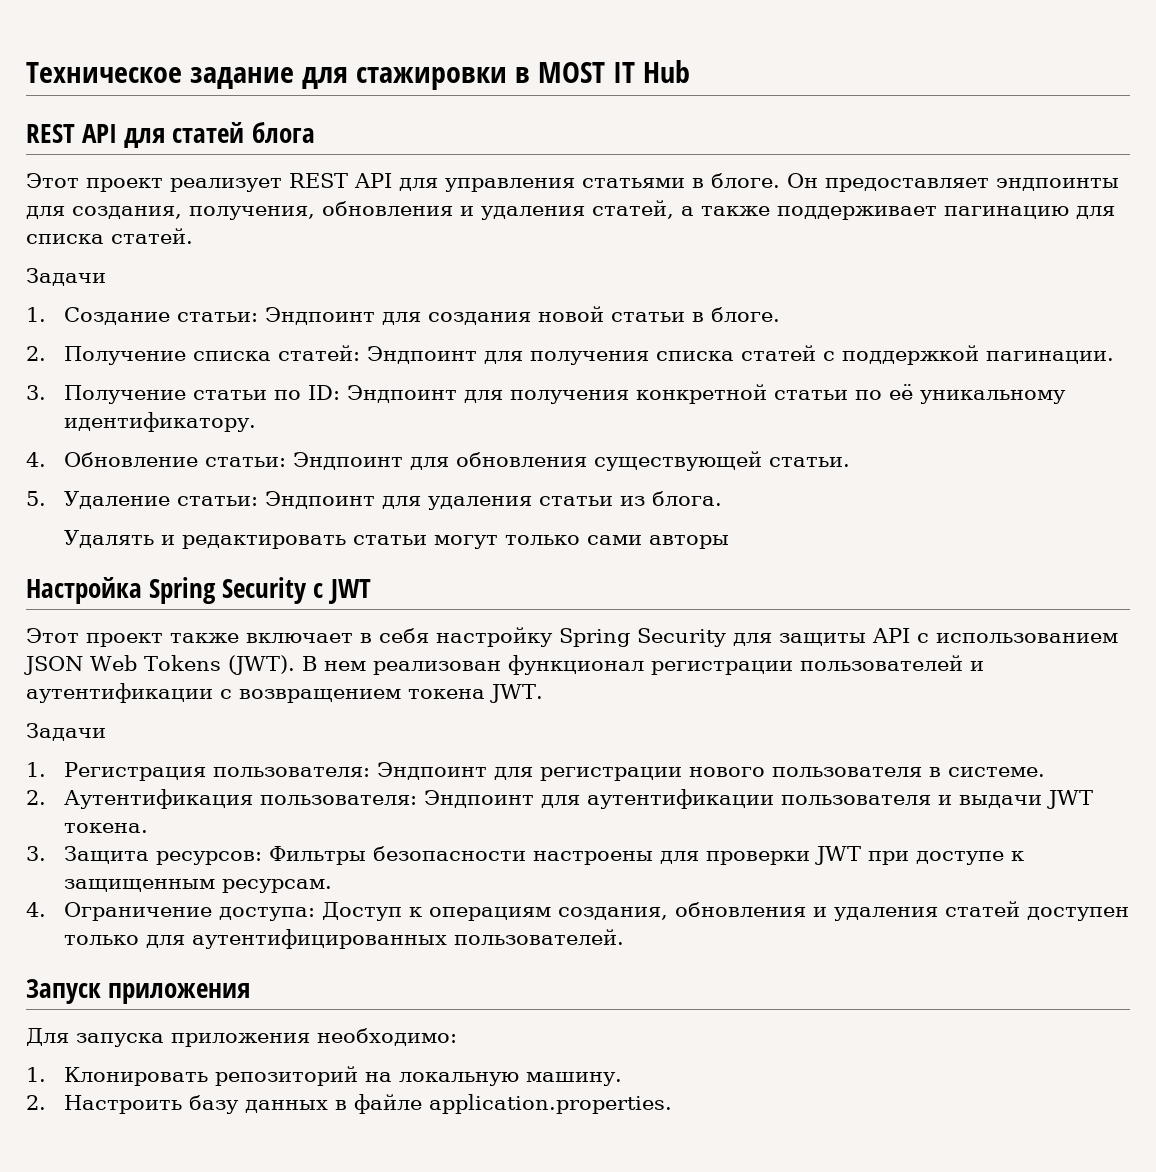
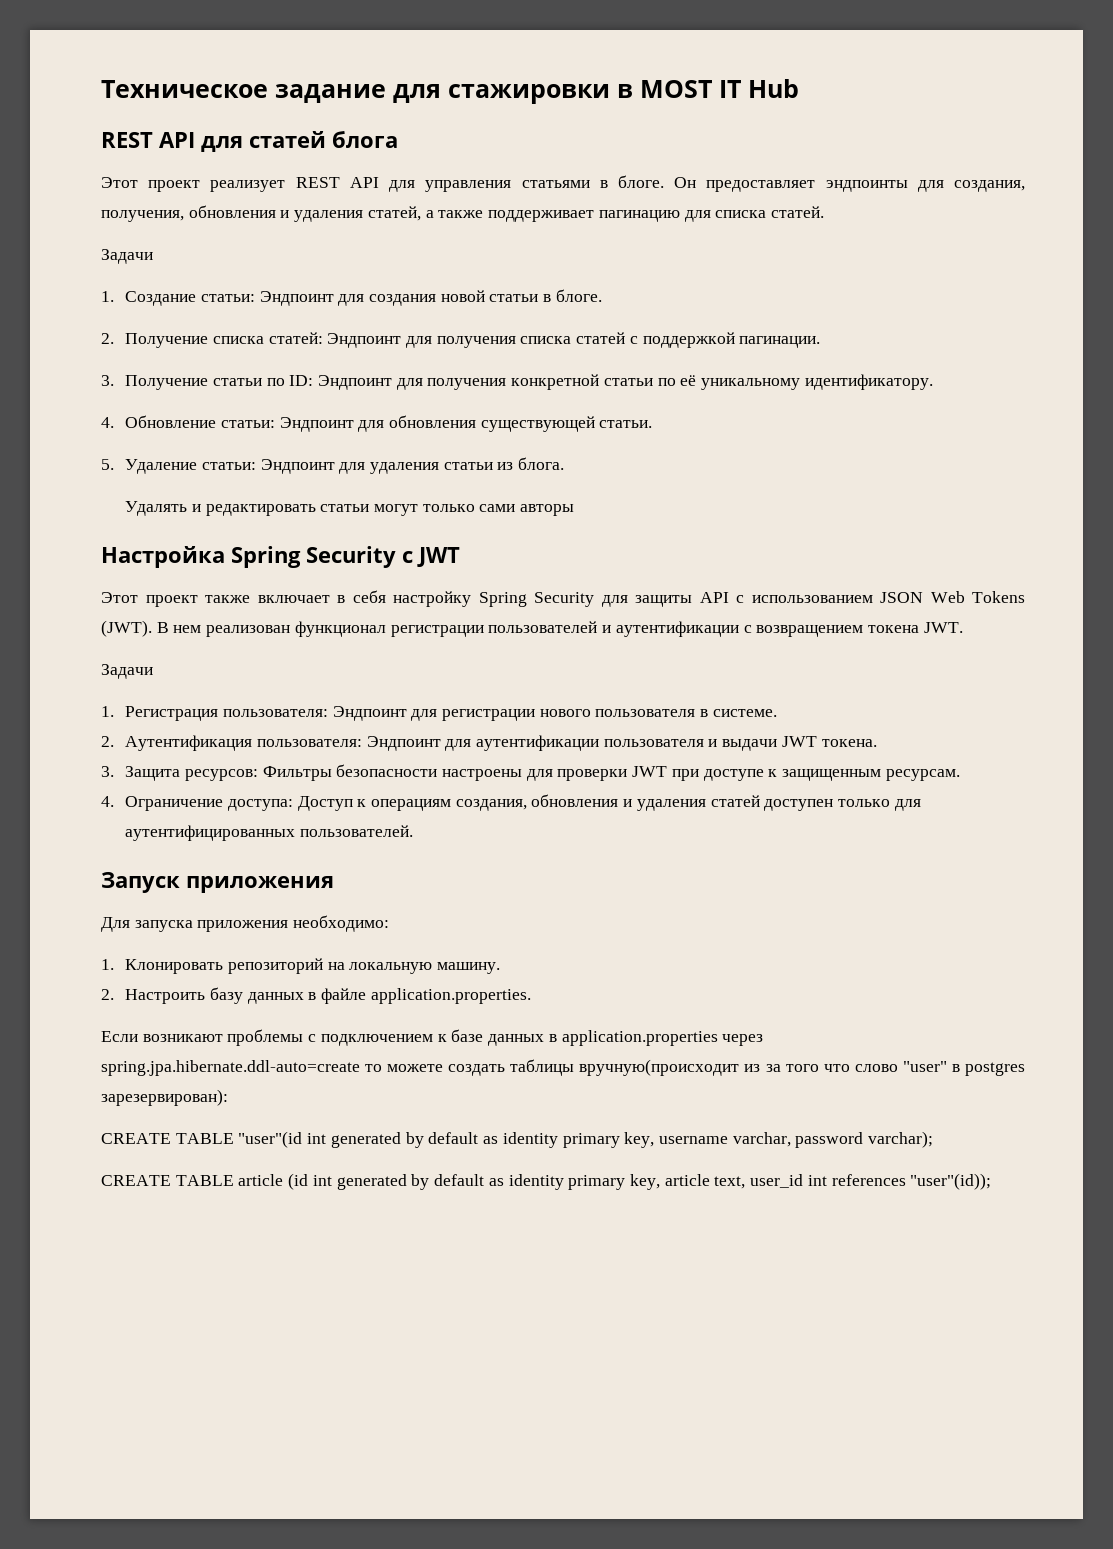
+ Если возникают проблемы с подключением к базе данных в application.properties через spring.jpa.hibernate.ddl-auto=create то можете создать таблицы вручную(происходит из за того что слово "user" в postgres зарезервирован):
+ CREATE TABLE "user"(id int generated by default as identity primary key, username varchar, password varchar);
+ CREATE TABLE article (id int generated by default as identity primary key, article text, user_id int references "user"(id));

